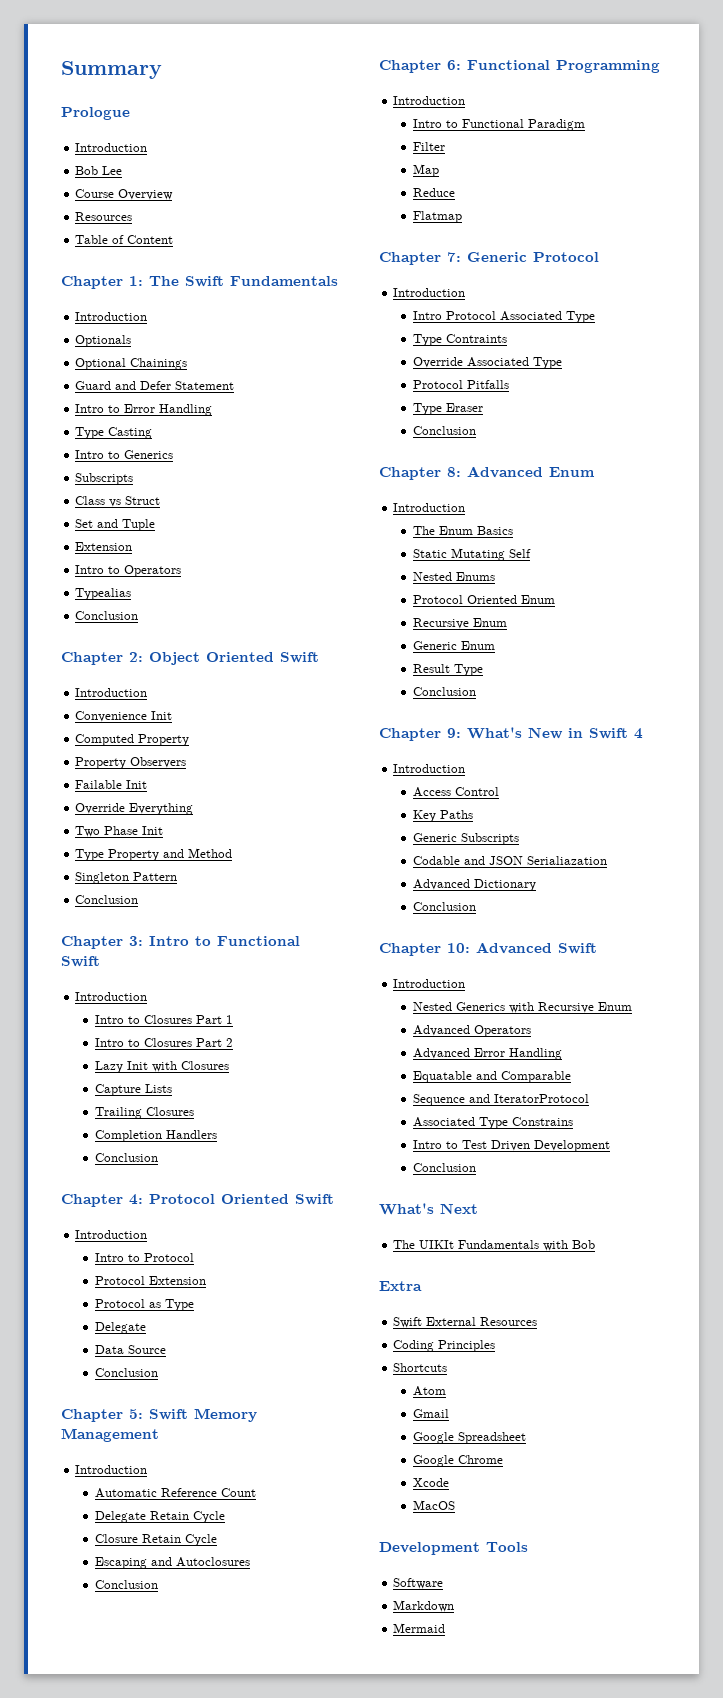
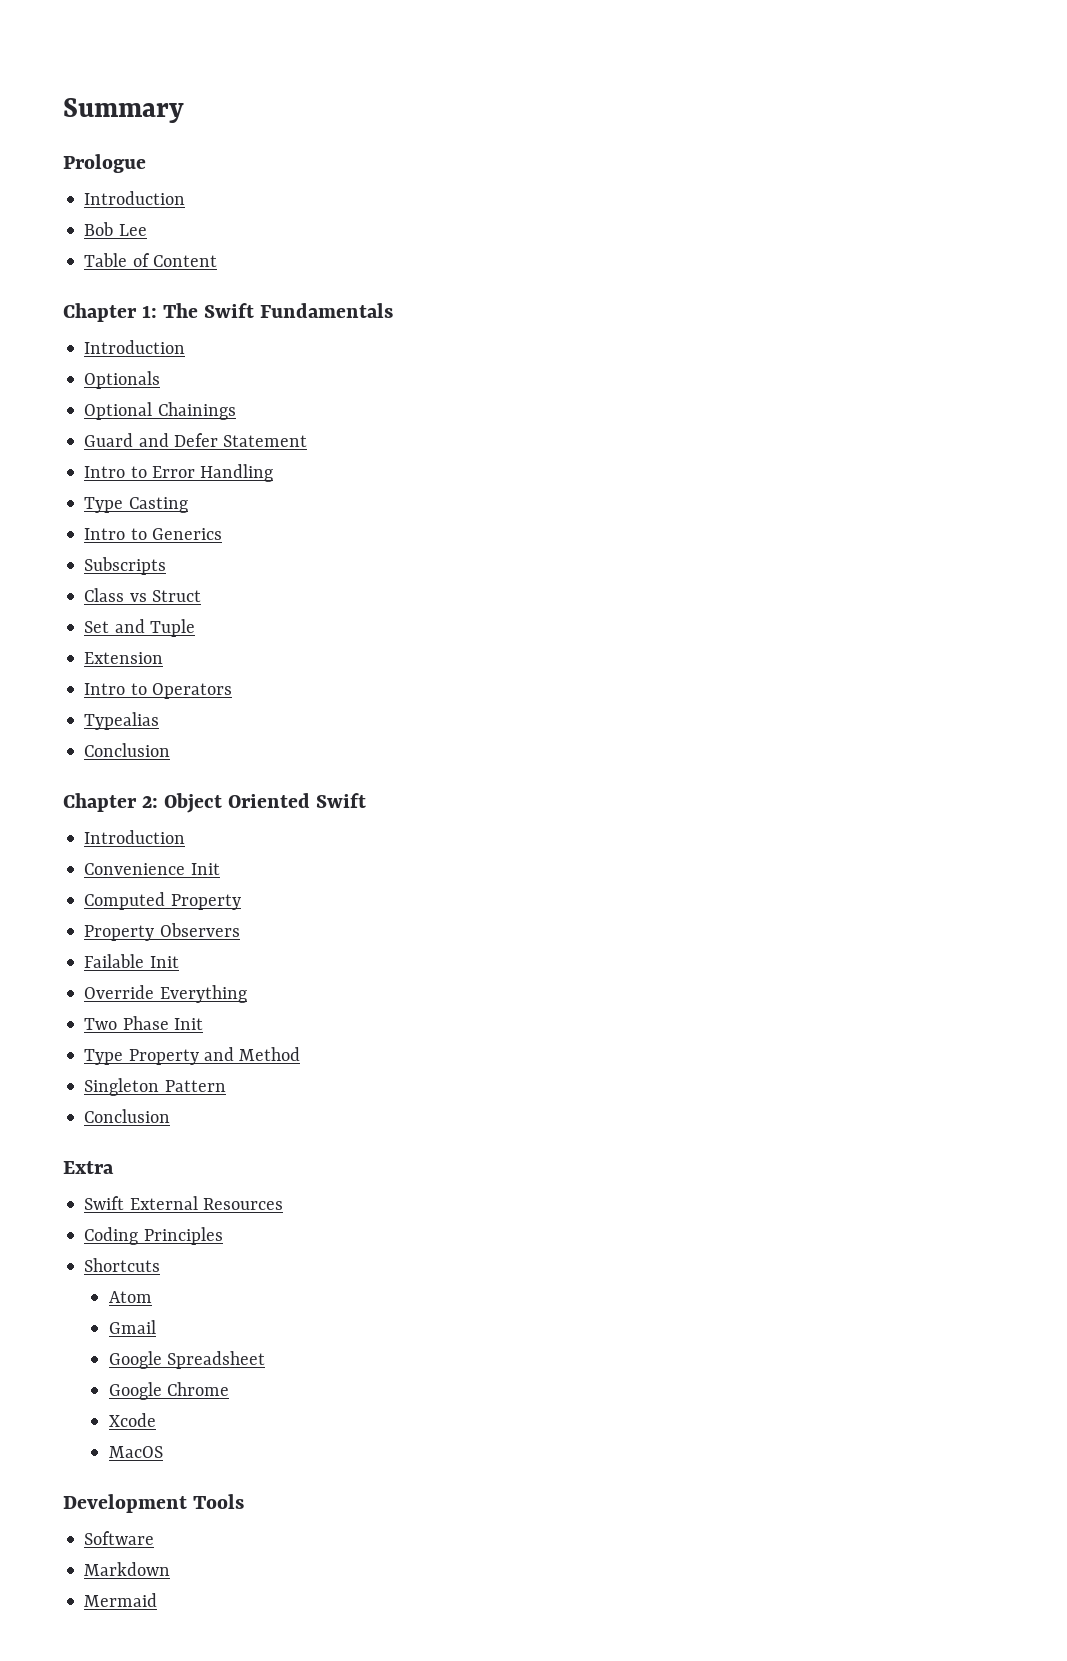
- Course Overview
- Resources
- Chapter 3: Intro to Functional Swift
- Introduction
- Intro to Closures Part 1
- Intro to Closures Part 2
- Lazy Init with Closures
- Capture Lists
- Trailing Closures
- Completion Handlers
- Conclusion
- Chapter 4: Protocol Oriented Swift
- Introduction
- Intro to Protocol
- Protocol Extension
- Protocol as Type
- Delegate
- Data Source
- Conclusion
- Chapter 5: Swift Memory Management
- Introduction
- Automatic Reference Count
- Delegate Retain Cycle
- Closure Retain Cycle
- Escaping and Autoclosures
- Conclusion
- Chapter 6: Functional Programming
- Introduction
- Intro to Functional Paradigm
- Filter
- Map
- Reduce
- Flatmap
- Chapter 7: Generic Protocol
- Introduction
- Intro Protocol Associated Type
- Type Contraints
- Override Associated Type
- Protocol Pitfalls
- Type Eraser
- Conclusion
- Chapter 8: Advanced Enum
- Introduction
- The Enum Basics
- Static Mutating Self
- Nested Enums
- Protocol Oriented Enum
- Recursive Enum
- Generic Enum
- Result Type
- Conclusion
- Chapter 9: What's New in Swift 4
- Introduction
- Access Control
- Key Paths
- Generic Subscripts
- Codable and JSON Serialiazation
- Advanced Dictionary
- Conclusion
- Chapter 10: Advanced Swift
- Introduction
- Nested Generics with Recursive Enum
- Advanced Operators
- Advanced Error Handling
- Equatable and Comparable
- Sequence and IteratorProtocol
- Associated Type Constrains
- Intro to Test Driven Development
- Conclusion
- What's Next
- The UIKIt Fundamentals with Bob

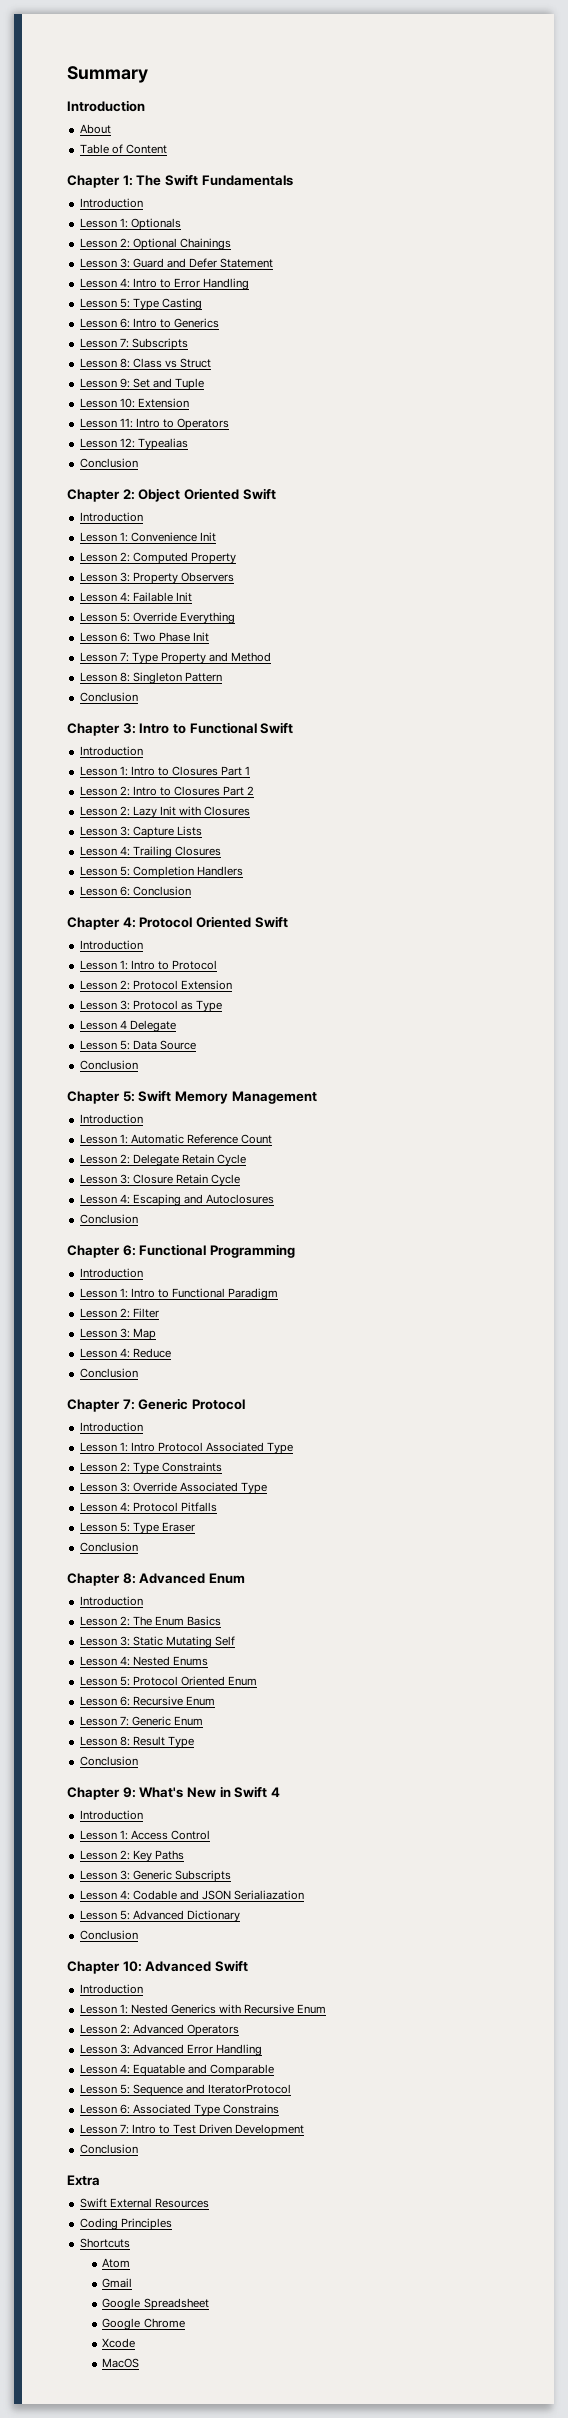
  Summary
- Prologue
  Introduction
- Bob Lee
+ About
- Optionals
+ Lesson 1: Optionals
- Optional Chainings
+ Lesson 2: Optional Chainings
- Guard and Defer Statement
+ Lesson 3: Guard and Defer Statement
- Intro to Error Handling
+ Lesson 4: Intro to Error Handling
- Type Casting
+ Lesson 5: Type Casting
- Intro to Generics
+ Lesson 6: Intro to Generics
- Subscripts
- Class vs Struct
+ Lesson 7: Subscripts
+ Lesson 8: Class vs Struct
- Set and Tuple
+ Lesson 9: Set and Tuple
- Extension
- Intro to Operators
+ Lesson 10: Extension
+ Lesson 11: Intro to Operators
- Typealias
+ Lesson 12: Typealias
- Convenience Init
+ Lesson 1: Convenience Init
- Computed Property
+ Lesson 2: Computed Property
- Property Observers
+ Lesson 3: Property Observers
- Failable Init
+ Lesson 4: Failable Init
- Override Everything
+ Lesson 5: Override Everything
- Two Phase Init
+ Lesson 6: Two Phase Init
- Type Property and Method
+ Lesson 7: Type Property and Method
- Singleton Pattern
+ Lesson 8: Singleton Pattern
+ Chapter 3: Intro to Functional Swift
+ Introduction
+ Lesson 1: Intro to Closures Part 1
+ Lesson 2: Intro to Closures Part 2
+ Lesson 2: Lazy Init with Closures
+ Lesson 3: Capture Lists
+ Lesson 4: Trailing Closures
+ Lesson 5: Completion Handlers
+ Lesson 6: Conclusion
+ Chapter 4: Protocol Oriented Swift
+ Introduction
+ Lesson 1: Intro to Protocol
+ Lesson 2: Protocol Extension
+ Lesson 3: Protocol as Type
+ Lesson 4 Delegate
+ Lesson 5: Data Source
+ Conclusion
+ Chapter 5: Swift Memory Management
+ Introduction
+ Lesson 1: Automatic Reference Count
+ Lesson 2: Delegate Retain Cycle
+ Lesson 3: Closure Retain Cycle
+ Lesson 4: Escaping and Autoclosures
+ Conclusion
+ Chapter 6: Functional Programming
+ Introduction
+ Lesson 1: Intro to Functional Paradigm
+ Lesson 2: Filter
+ Lesson 3: Map
+ Lesson 4: Reduce
+ Conclusion
+ Chapter 7: Generic Protocol
+ Introduction
+ Lesson 1: Intro Protocol Associated Type
+ Lesson 2: Type Constraints
+ Lesson 3: Override Associated Type
+ Lesson 4: Protocol Pitfalls
+ Lesson 5: Type Eraser
+ Conclusion
+ Chapter 8: Advanced Enum
+ Introduction
+ Lesson 2: The Enum Basics
+ Lesson 3: Static Mutating Self
+ Lesson 4: Nested Enums
+ Lesson 5: Protocol Oriented Enum
+ Lesson 6: Recursive Enum
+ Lesson 7: Generic Enum
+ Lesson 8: Result Type
+ Conclusion
+ Chapter 9: What's New in Swift 4
+ Introduction
+ Lesson 1: Access Control
+ Lesson 2: Key Paths
+ Lesson 3: Generic Subscripts
+ Lesson 4: Codable and JSON Serialiazation
+ Lesson 5: Advanced Dictionary
+ Conclusion
+ Chapter 10: Advanced Swift
+ Introduction
+ Lesson 1: Nested Generics with Recursive Enum
+ Lesson 2: Advanced Operators
+ Lesson 3: Advanced Error Handling
+ Lesson 4: Equatable and Comparable
+ Lesson 5: Sequence and IteratorProtocol
+ Lesson 6: Associated Type Constrains
+ Lesson 7: Intro to Test Driven Development
+ Conclusion
- Development Tools
- Software
- Markdown
- Mermaid

